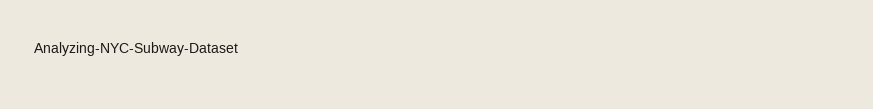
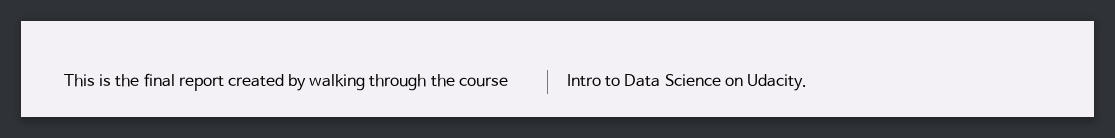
- Analyzing-NYC-Subway-Dataset
+ This is the final report created by walking through the course Intro to Data Science on Udacity.

